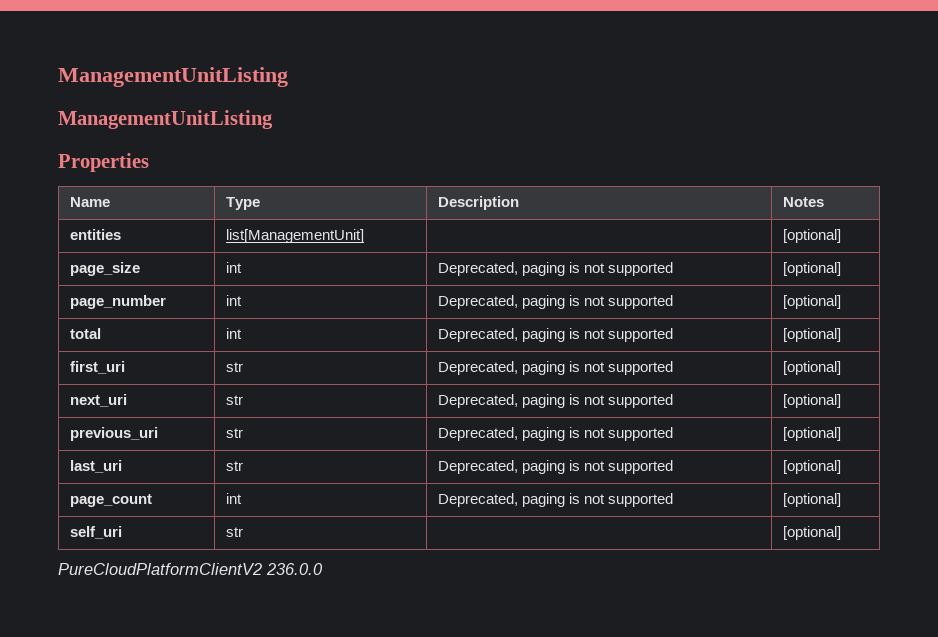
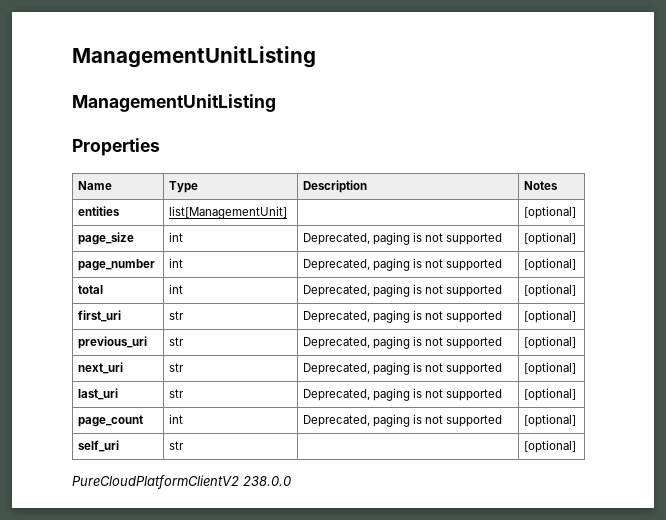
+ previous_uri | str | Deprecated, paging is not supported | [optional]
  next_uri | str | Deprecated, paging is not supported | [optional]
- previous_uri | str | Deprecated, paging is not supported | [optional]
- PureCloudPlatformClientV2 236.0.0
+ PureCloudPlatformClientV2 238.0.0

